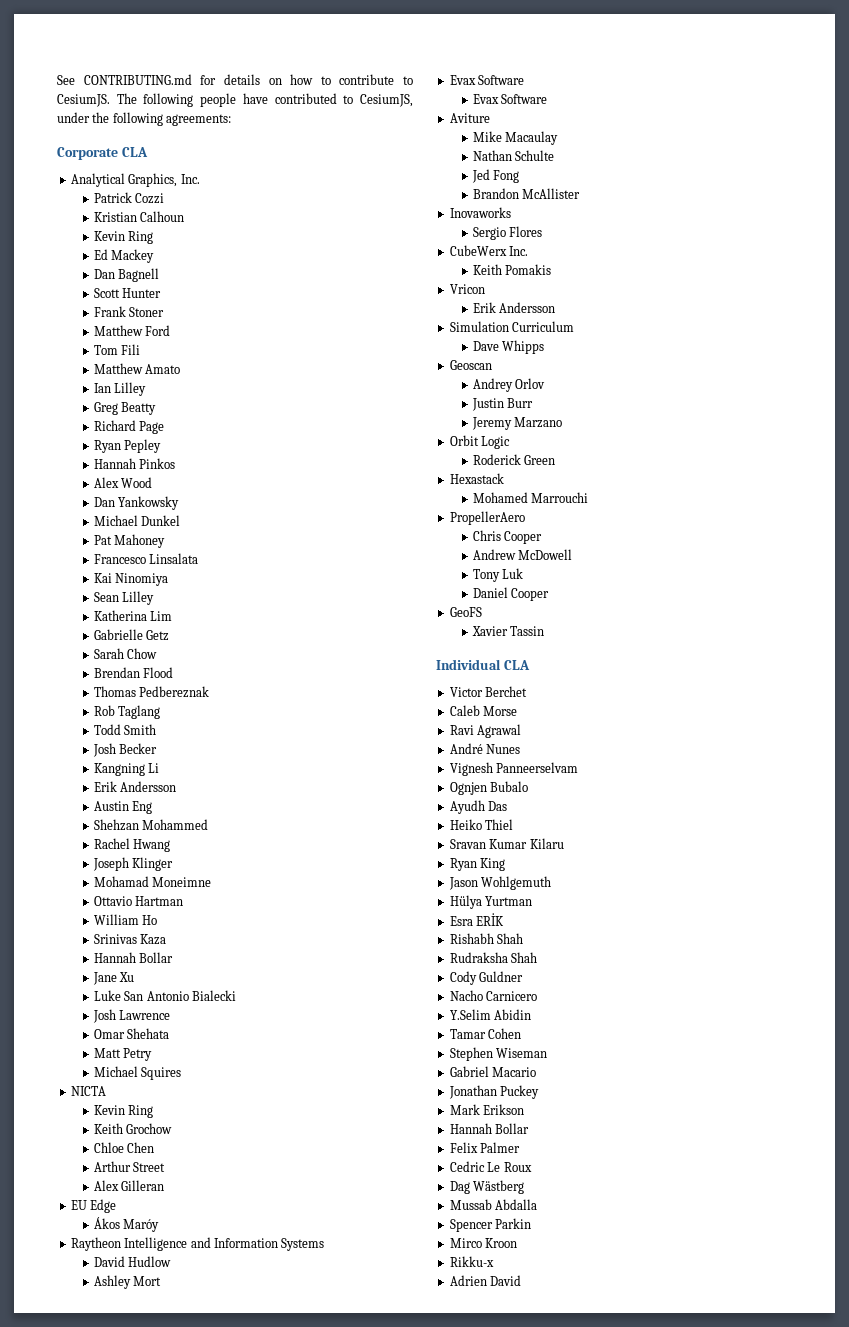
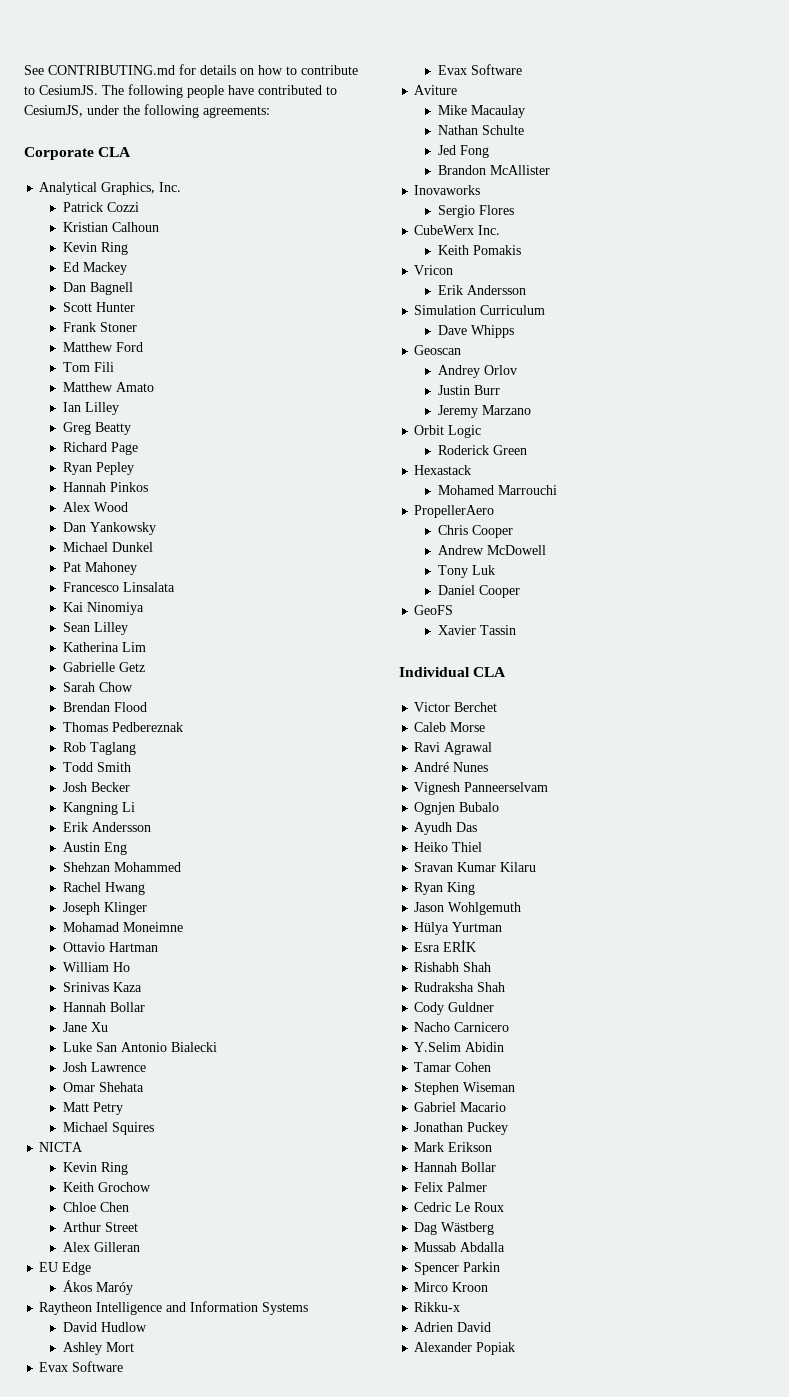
+ Alexander Popiak

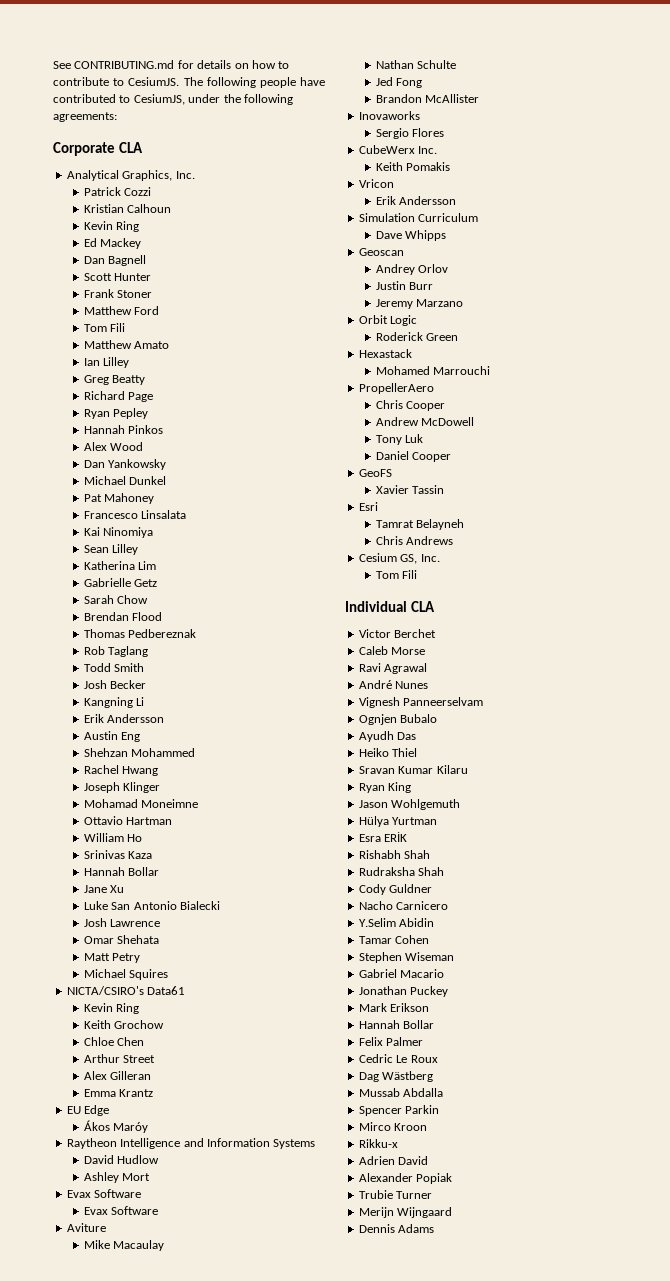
- NICTA
+ NICTA/CSIRO's Data61
+ Emma Krantz
+ Esri
+ Tamrat Belayneh
+ Chris Andrews
+ Cesium GS, Inc.
+ Tom Fili
+ Trubie Turner
+ Merijn Wijngaard
+ Dennis Adams

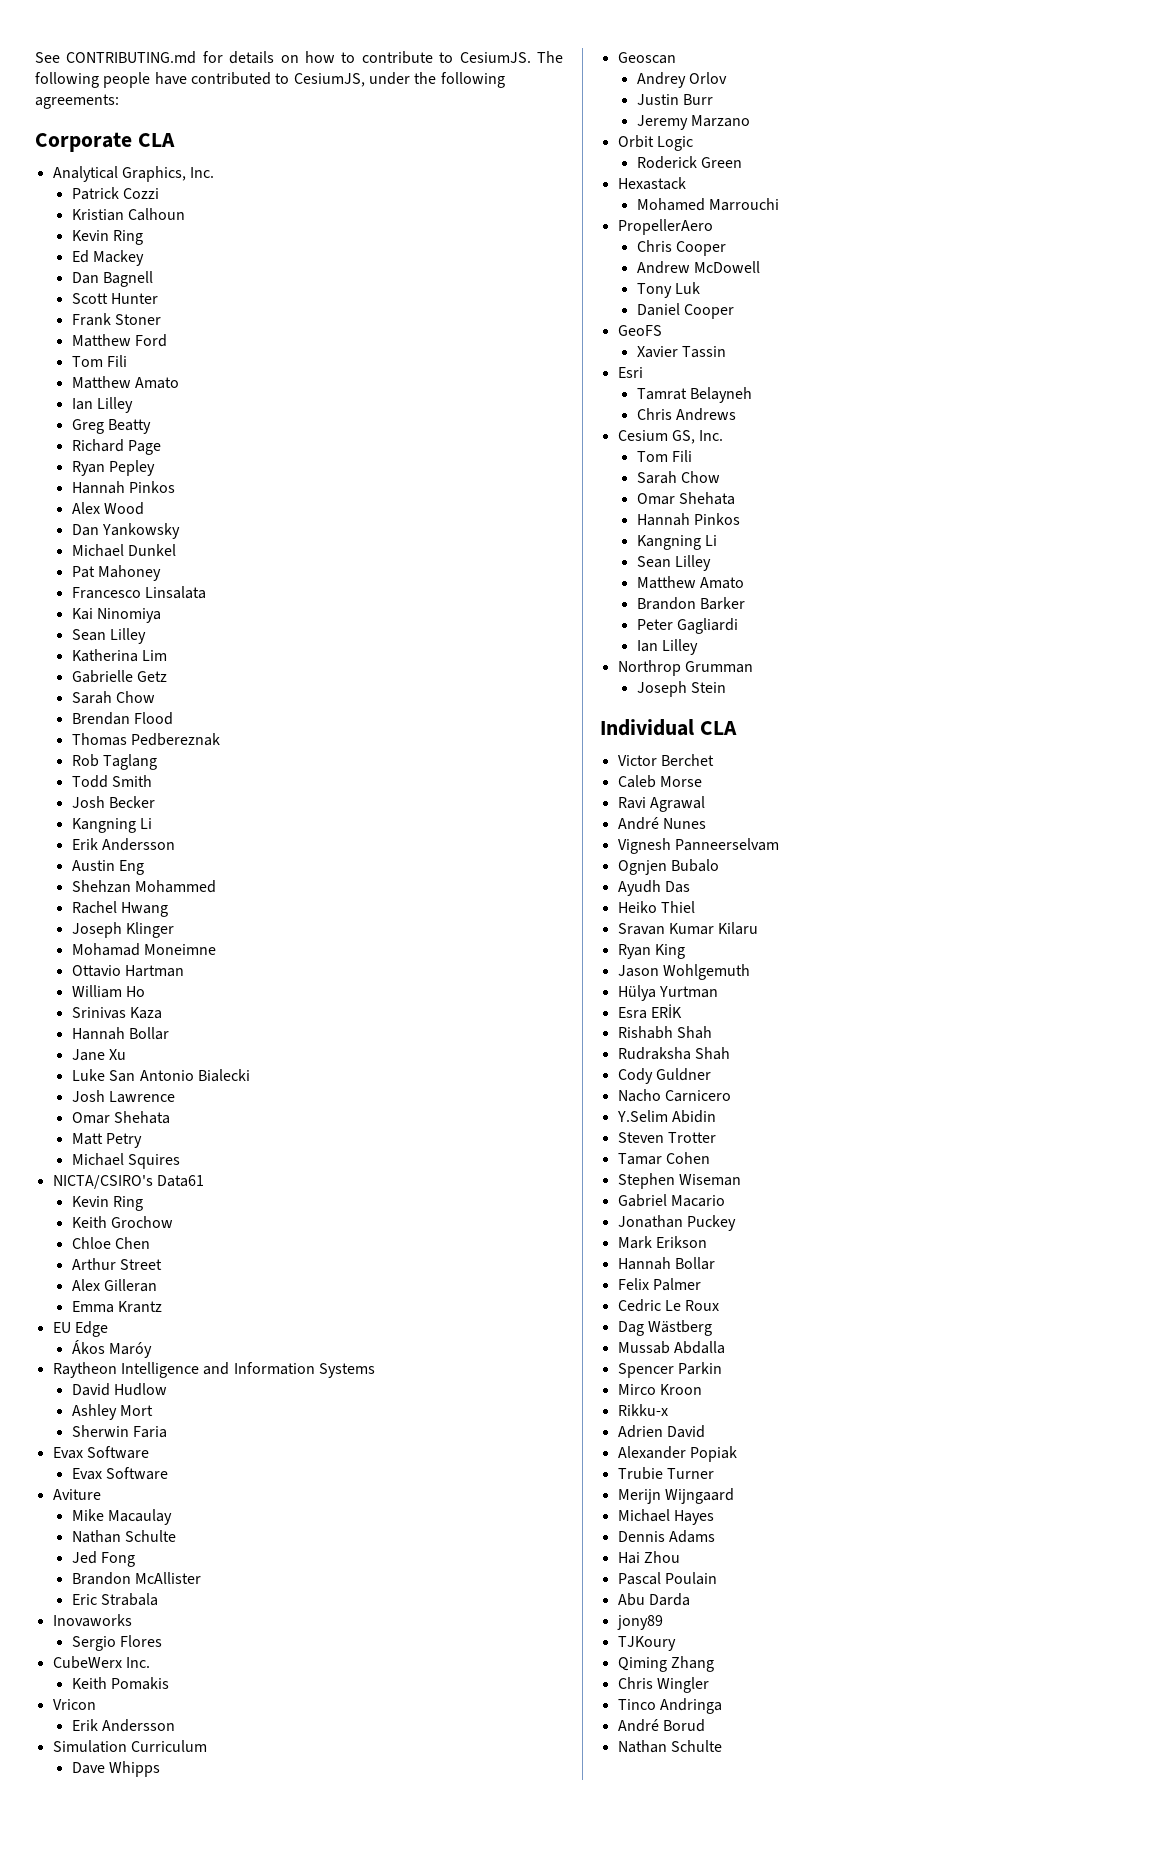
+ Sherwin Faria
+ Eric Strabala
  Cesium GS, Inc.
  Tom Fili
+ Sarah Chow
+ Omar Shehata
+ Hannah Pinkos
+ Kangning Li
+ Sean Lilley
+ Matthew Amato
+ Brandon Barker
+ Peter Gagliardi
+ Ian Lilley
+ Northrop Grumman
+ Joseph Stein
+ Steven Trotter
+ Michael Hayes
+ Hai Zhou
+ Pascal Poulain
+ Abu Darda
+ jony89
+ TJKoury
+ Qiming Zhang
+ Chris Wingler
+ Tinco Andringa
+ André Borud
+ Nathan Schulte

